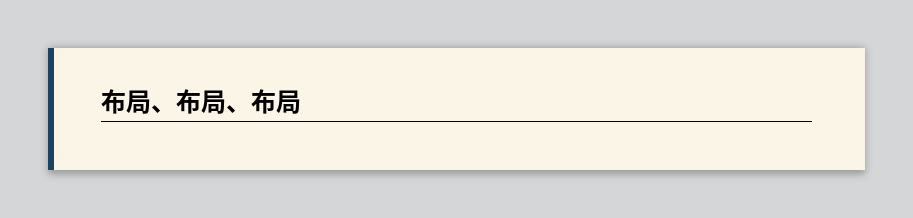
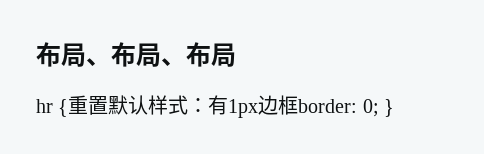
+ hr {重置默认样式：有1px边框border: 0; }

